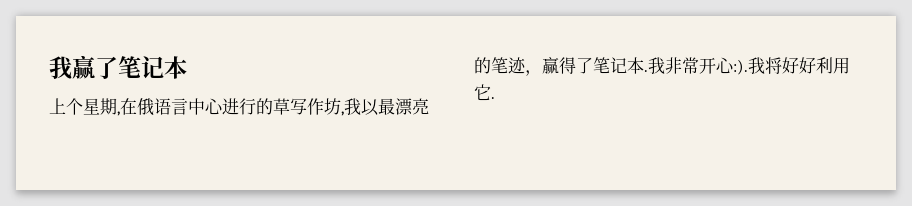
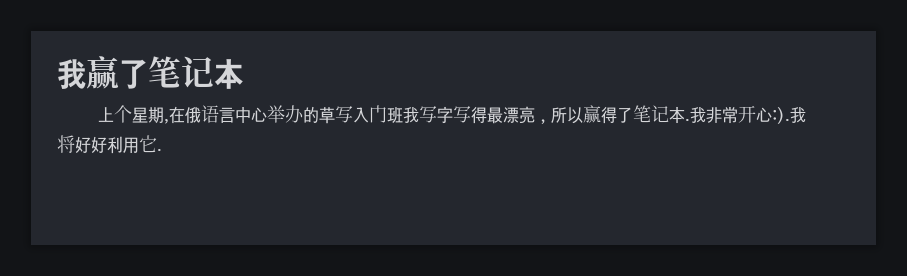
- 上个星期,在俄语言中心进行的草写作坊,我以最漂亮的笔迹，赢得了笔记本.
+ 上个星期,在俄语言中心举办的草写入门班我写字写得最漂亮，所以赢得了笔记本.

